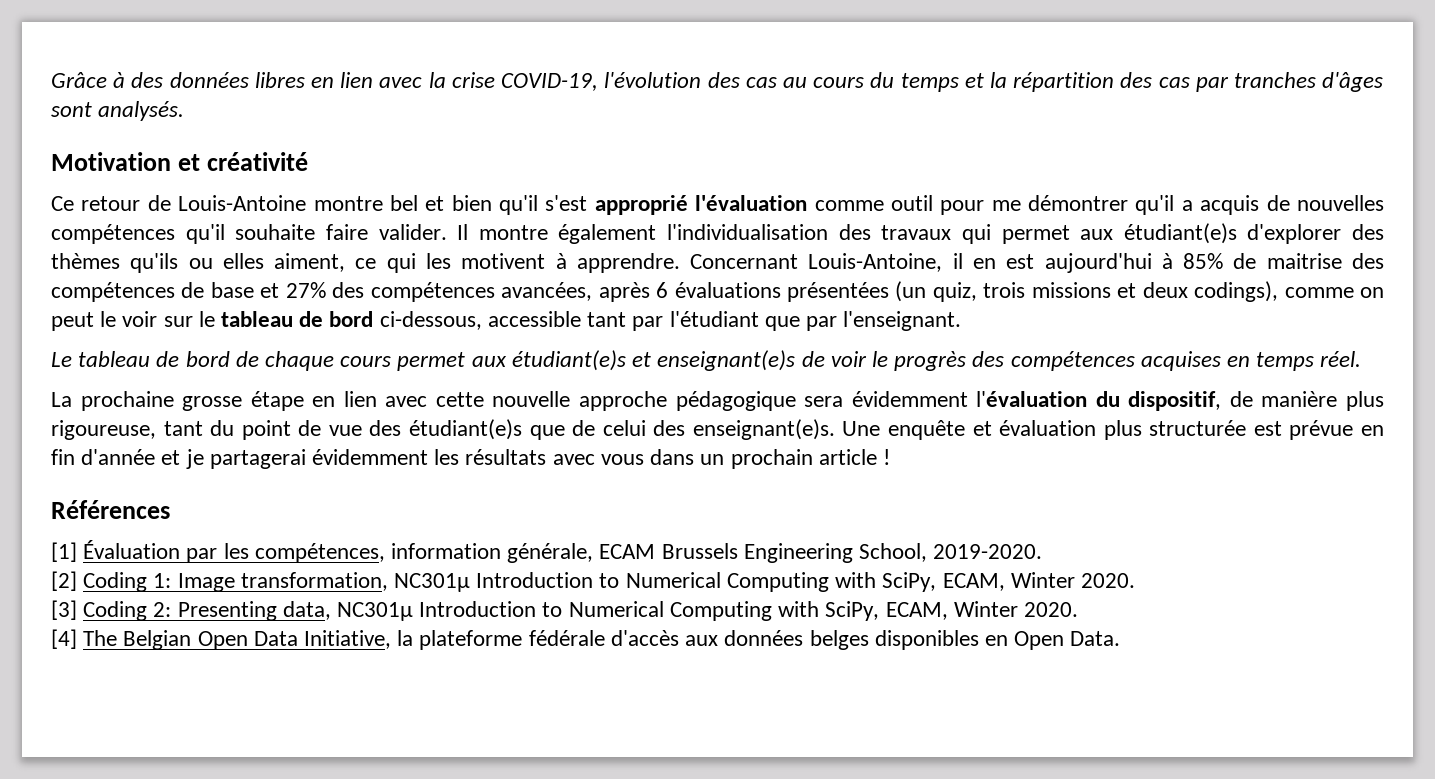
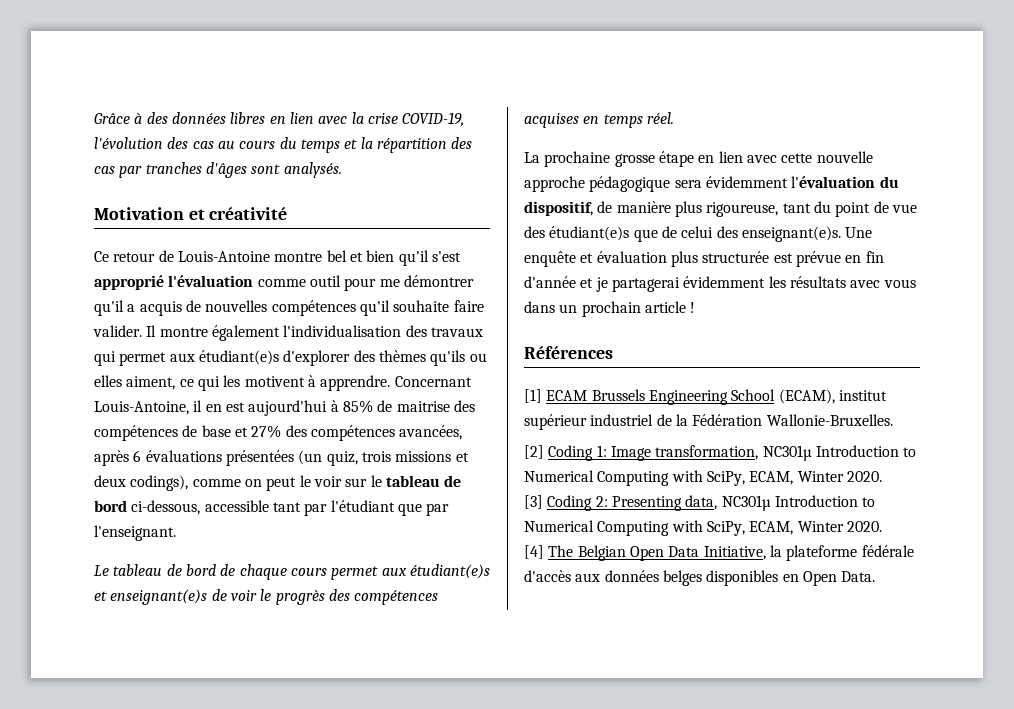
- [1] Évaluation par les compétences, information générale, ECAM Brussels Engineering School, 2019-2020.
+ [1] ECAM Brussels Engineering School (ECAM), institut supérieur industriel de la Fédération Wallonie-Bruxelles.

